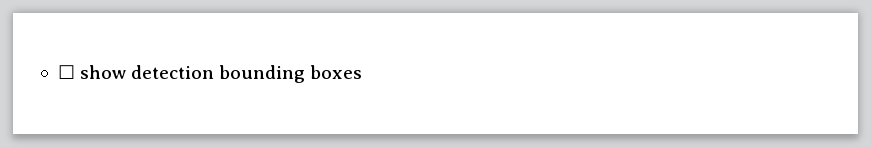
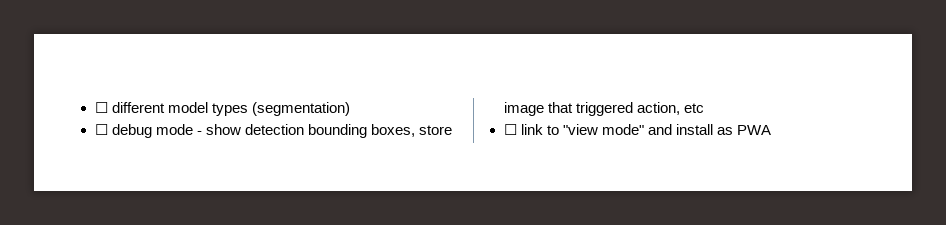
- ☐ show detection bounding boxes
+ ☐ different model types (segmentation)
+ ☐ debug mode - show detection bounding boxes, store image that triggered action, etc
+ ☐ link to "view mode" and install as PWA

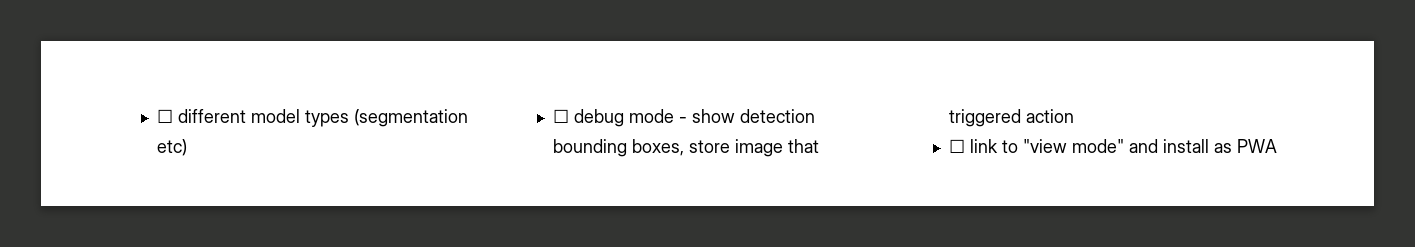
- ☐ different model types (segmentation)
+ ☐ different model types (segmentation etc)
- ☐ debug mode - show detection bounding boxes, store image that triggered action, etc
+ ☐ debug mode - show detection bounding boxes, store image that triggered action

